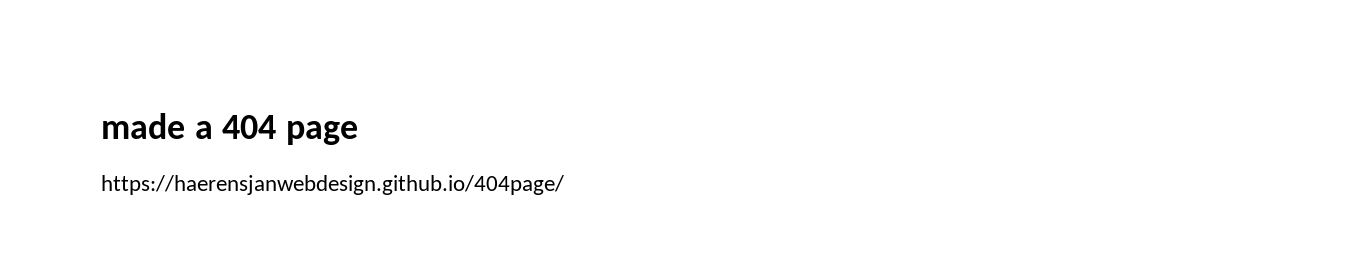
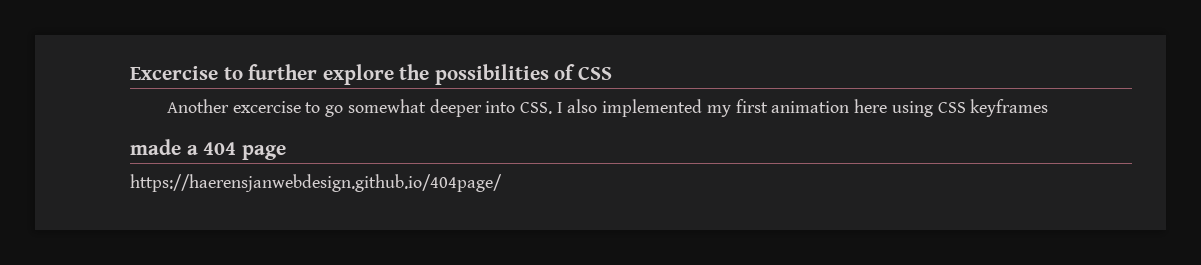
+ Excercise to further explore the possibilities of CSS
+ Another excercise to go somewhat deeper into CSS. I also implemented my first animation here using CSS keyframes

